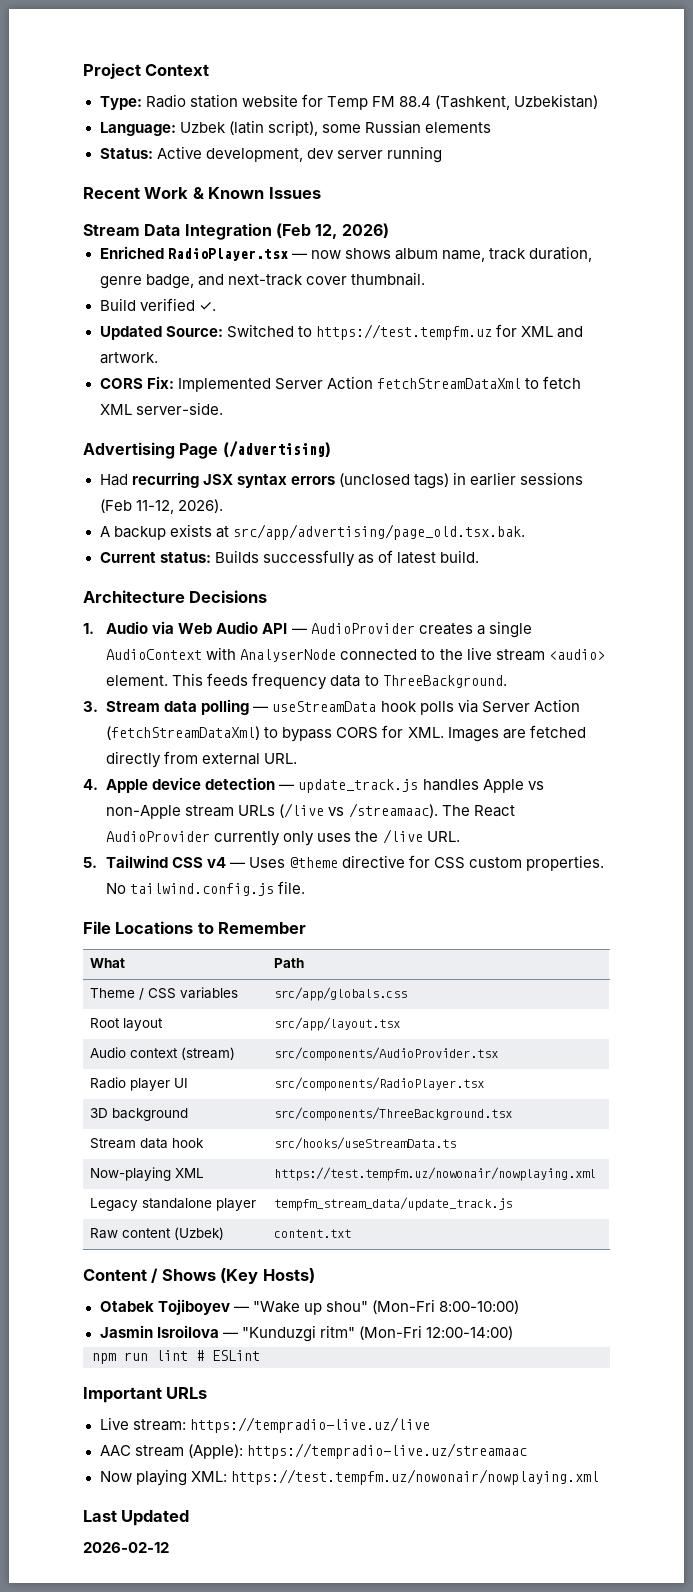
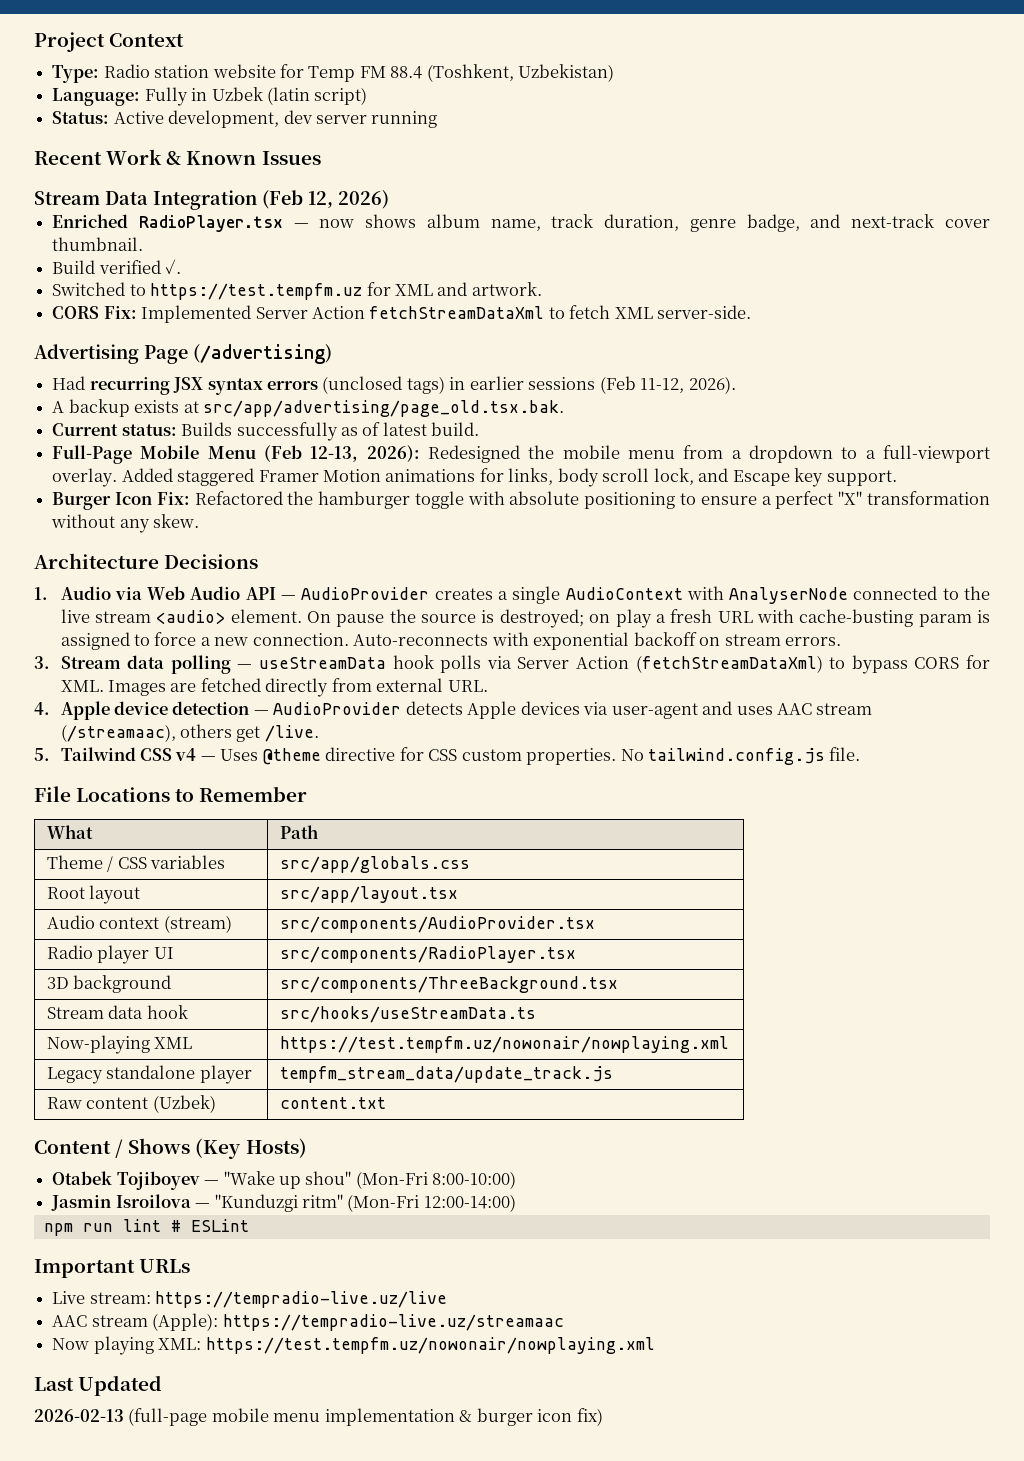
- Type: Radio station website for Temp FM 88.4 (Tashkent, Uzbekistan)
+ Type: Radio station website for Temp FM 88.4 (Toshkent, Uzbekistan)
- Language: Uzbek (latin script), some Russian elements
+ Language: Fully in Uzbek (latin script)
- Updated Source: Switched to https://test.tempfm.uz for XML and artwork.
+ Switched to https://test.tempfm.uz for XML and artwork.
+ Full-Page Mobile Menu (Feb 12-13, 2026): Redesigned the mobile menu from a dropdown to a full-viewport overlay. Added staggered Framer Motion animations for links, body scroll lock, and Escape key support.
+ Burger Icon Fix: Refactored the hamburger toggle with absolute positioning to ensure a perfect "X" transformation without any skew.
- This feeds frequency data to ThreeBackground.
+ On pause the source is destroyed; on play a fresh URL with cache-busting param is assigned to force a new connection. Auto-reconnects with exponential backoff on stream errors.
- 4. Apple device detection — update_track.js handles Apple vs non-Apple stream URLs (/live vs /streamaac). The React AudioProvider currently only uses the /live URL.
+ 4. Apple device detection — AudioProvider detects Apple devices via user-agent and uses AAC stream (/streamaac), others get /live.
- 2026-02-12
+ 2026-02-13 (full-page mobile menu implementation & burger icon fix)

